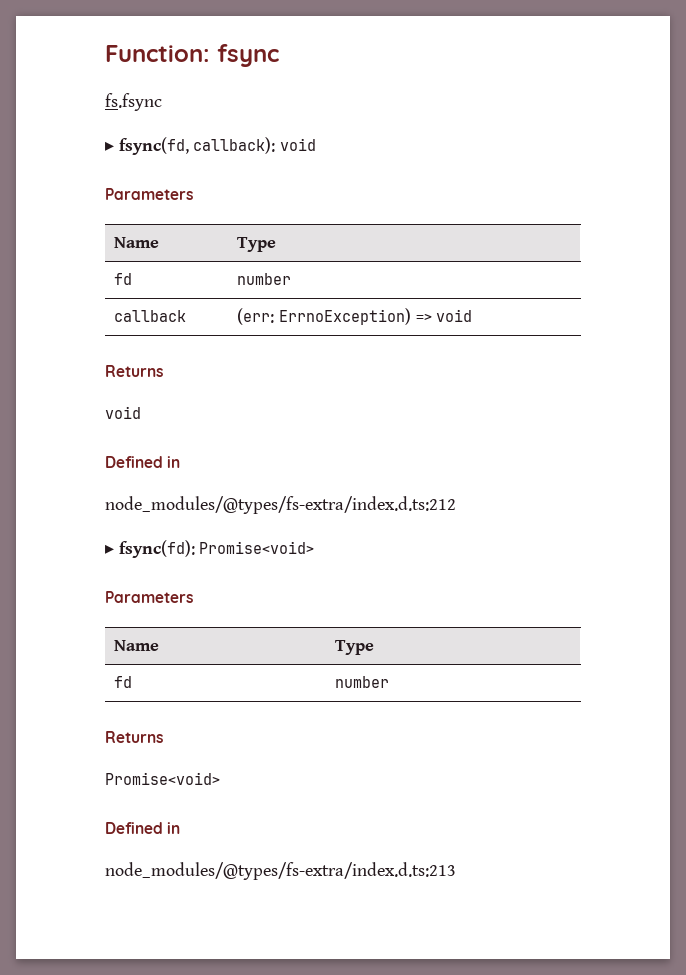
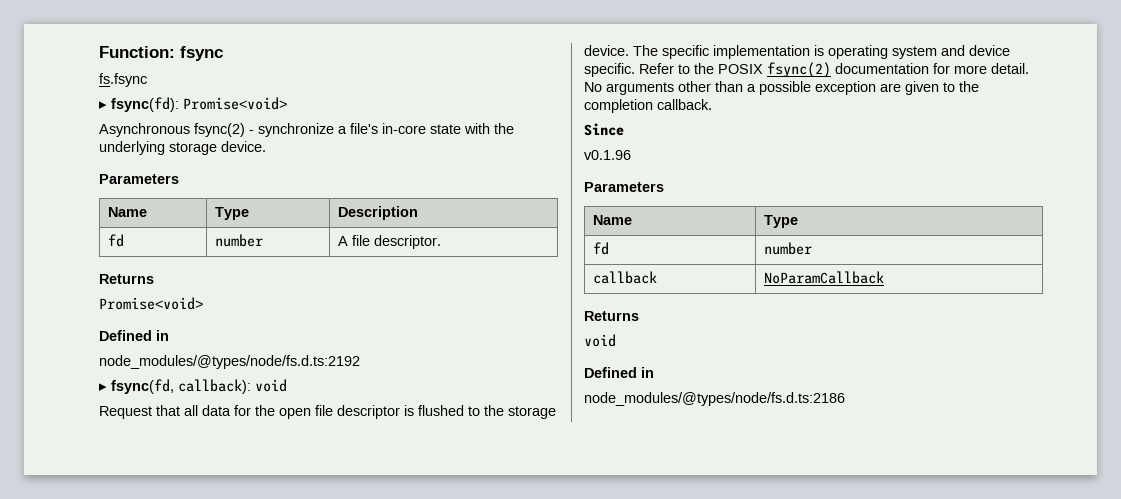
+ ▸ fsync(fd): Promise<void>
+ Asynchronous fsync(2) - synchronize a file's in-core state with the underlying storage device.
+ Parameters
+ Name | Type | Description
+ fd | number | A file descriptor.
+ Returns
+ Promise<void>
+ Defined in
+ node_modules/@types/node/fs.d.ts:2192
  ▸ fsync(fd, callback): void
+ Request that all data for the open file descriptor is flushed to the storage device. The specific implementation is operating system and device specific. Refer to the POSIX fsync(2) documentation for more detail. No arguments other than a possible exception are given to the completion callback.
+ Since
+ v0.1.96
- callback | (err: ErrnoException) => void
+ callback | NoParamCallback
- node_modules/@types/fs-extra/index.d.ts:212
- ▸ fsync(fd): Promise<void>
- Parameters
- Name | Type
- fd | number
- Returns
- Promise<void>
- Defined in
- node_modules/@types/fs-extra/index.d.ts:213
+ node_modules/@types/node/fs.d.ts:2186

